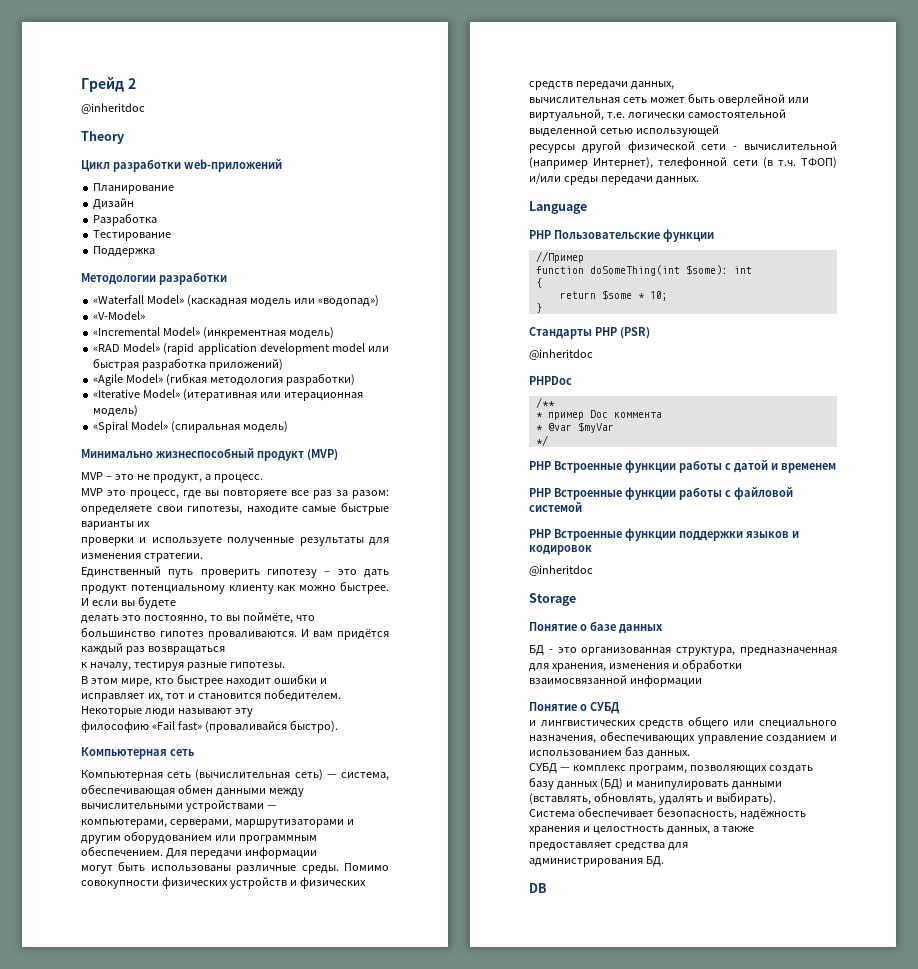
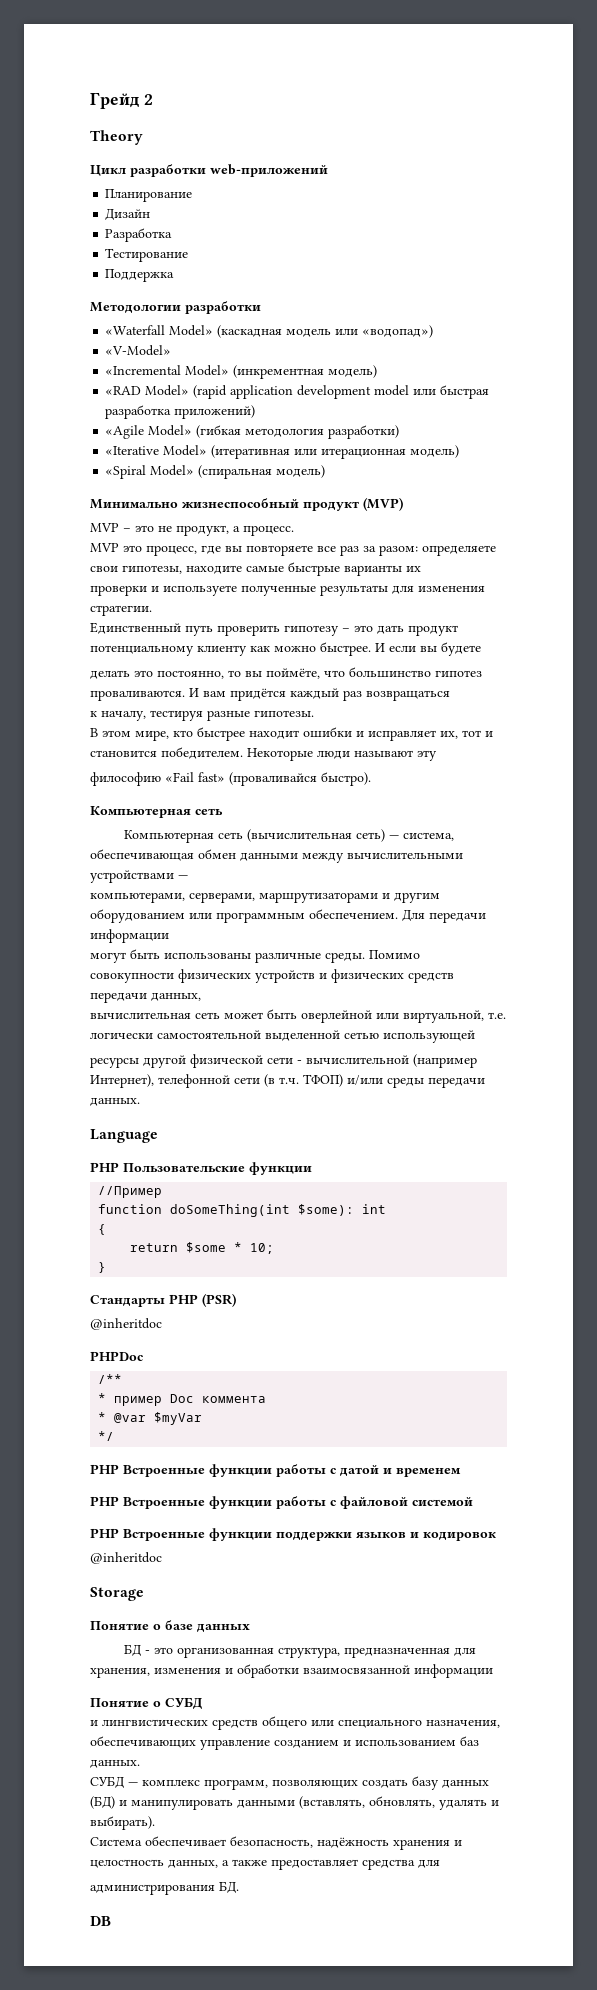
  Грейд 2
- @inheritdoc

